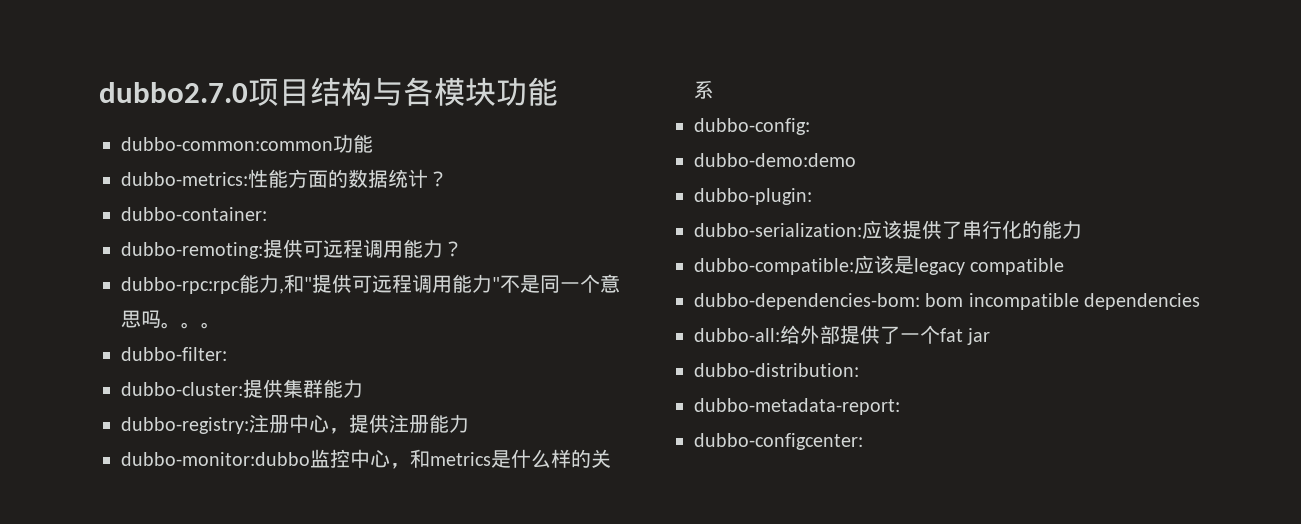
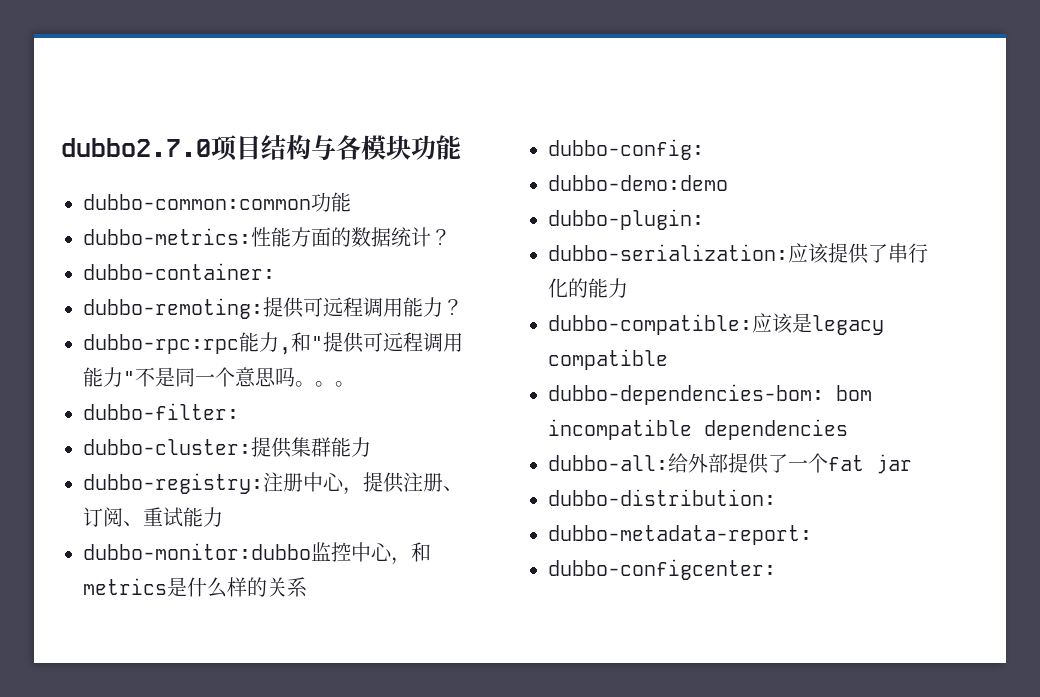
- dubbo-registry:注册中心，提供注册能力
+ dubbo-registry:注册中心，提供注册、订阅、重试能力

